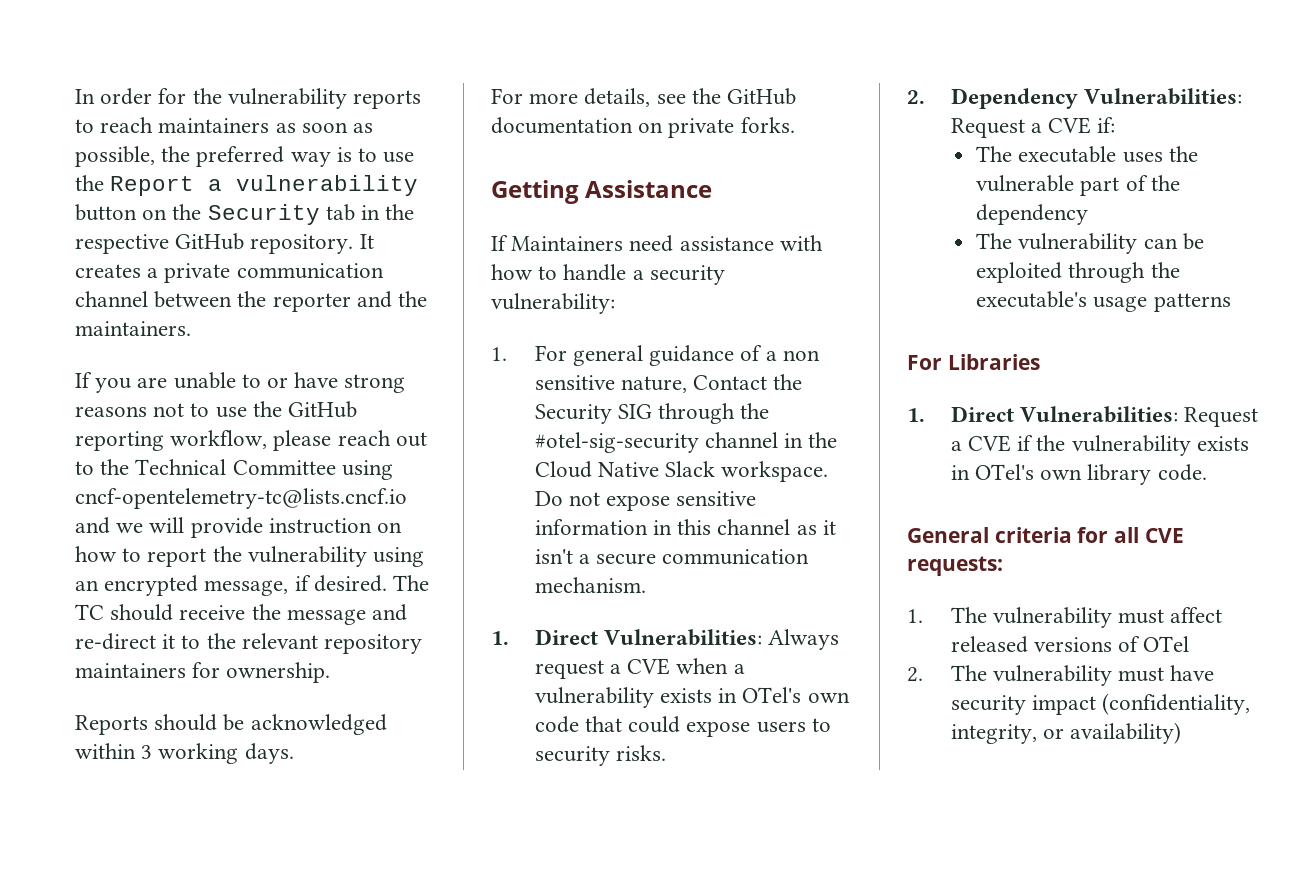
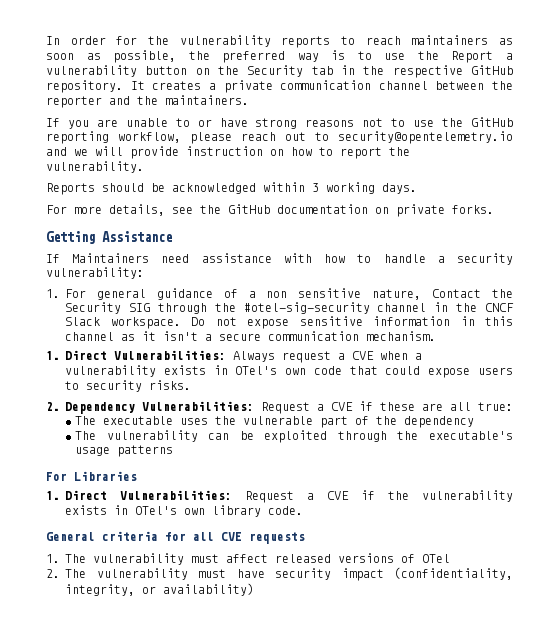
- If you are unable to or have strong reasons not to use the GitHub reporting workflow, please reach out to the Technical Committee using cncf-opentelemetry-tc@lists.cncf.io and we will provide instruction on how to report the vulnerability using an encrypted message, if desired. The TC should receive the message and re-direct it to the relevant repository maintainers for ownership.
+ If you are unable to or have strong reasons not to use the GitHub reporting workflow, please reach out to security@opentelemetry.io and we will provide instruction on how to report the vulnerability.
- 1. For general guidance of a non sensitive nature, Contact the Security SIG through the #otel-sig-security channel in the Cloud Native Slack workspace.
+ 1. For general guidance of a non sensitive nature, Contact the Security SIG through the #otel-sig-security channel in the CNCF Slack workspace.
- 2. Dependency Vulnerabilities: Request a CVE if:
+ 2. Dependency Vulnerabilities: Request a CVE if these are all true:
- General criteria for all CVE requests:
+ General criteria for all CVE requests

